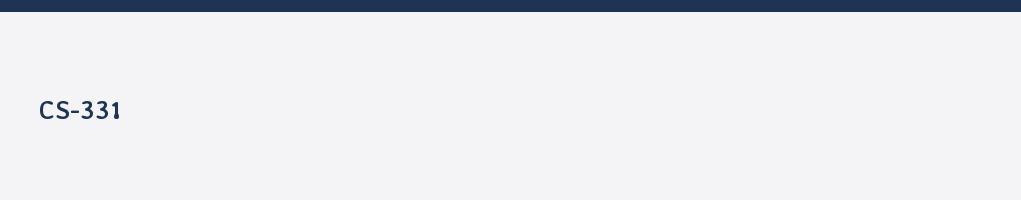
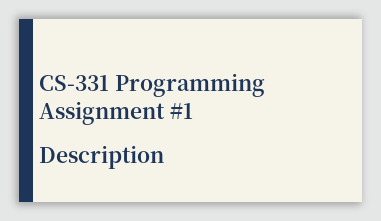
- CS-331
+ CS-331 Programming Assignment #1
+ Description

